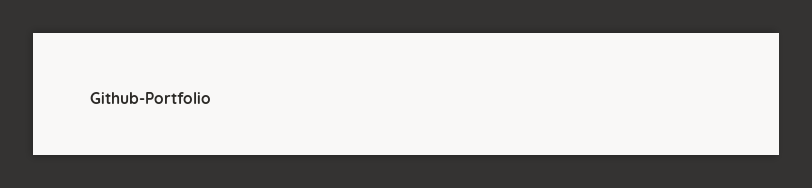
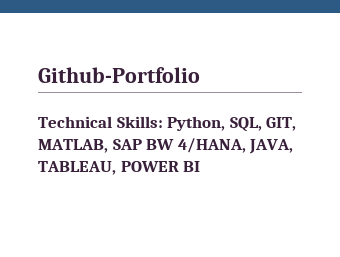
+ Technical Skills: Python, SQL, GIT, MATLAB, SAP BW 4/HANA, JAVA, TABLEAU, POWER BI

